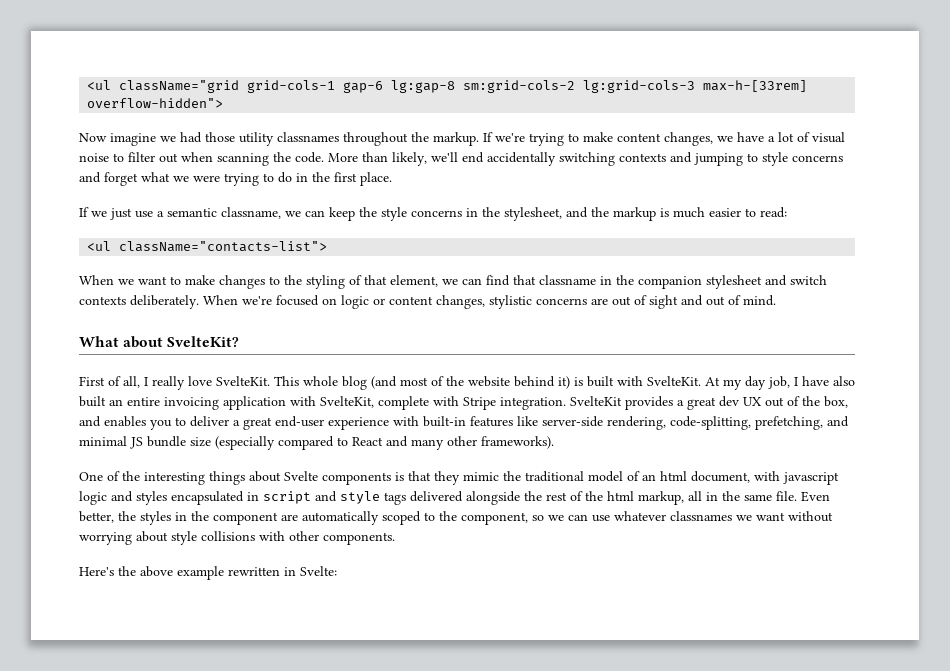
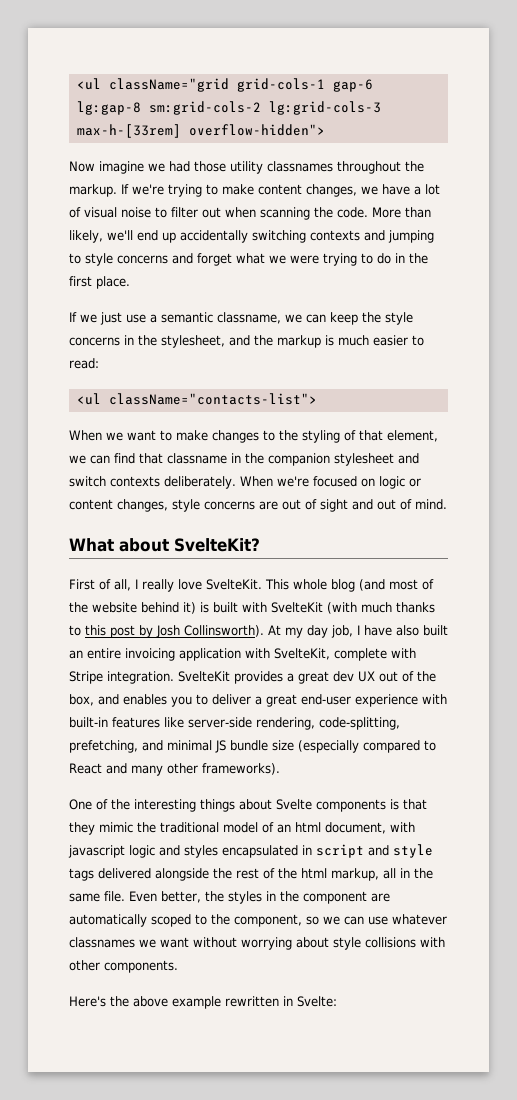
- More than likely, we'll end accidentally switching contexts and jumping to style concerns and forget what we were trying to do in the first place.
+ More than likely, we'll end up accidentally switching contexts and jumping to style concerns and forget what we were trying to do in the first place.
- When we're focused on logic or content changes, stylistic concerns are out of sight and out of mind.
+ When we're focused on logic or content changes, style concerns are out of sight and out of mind.
- This whole blog (and most of the website behind it) is built with SvelteKit.
+ This whole blog (and most of the website behind it) is built with SvelteKit (with much thanks to this post by Josh Collinsworth).

